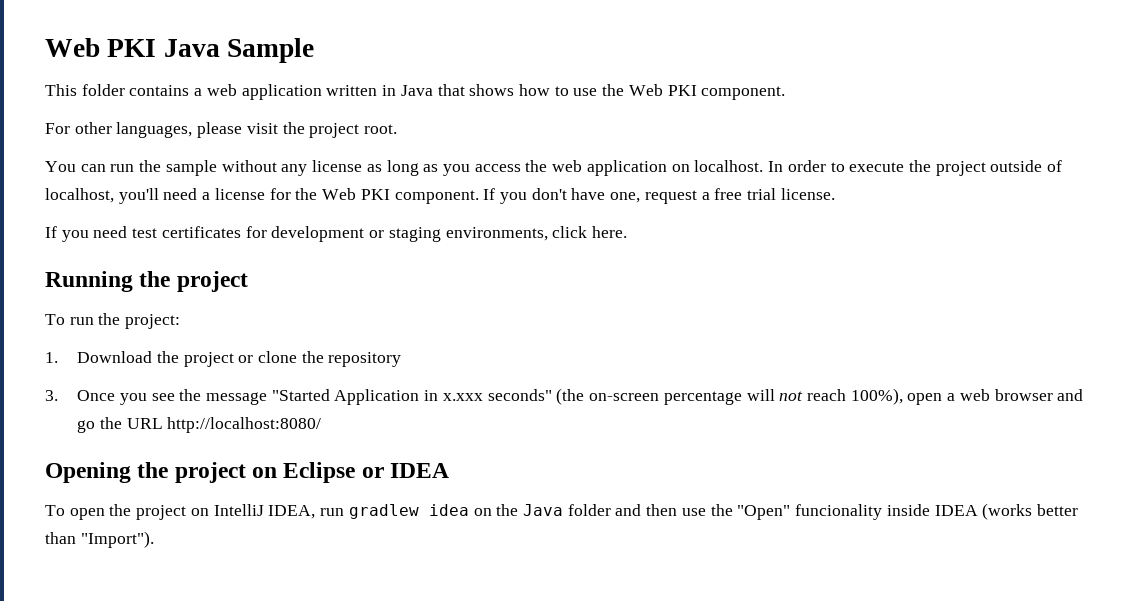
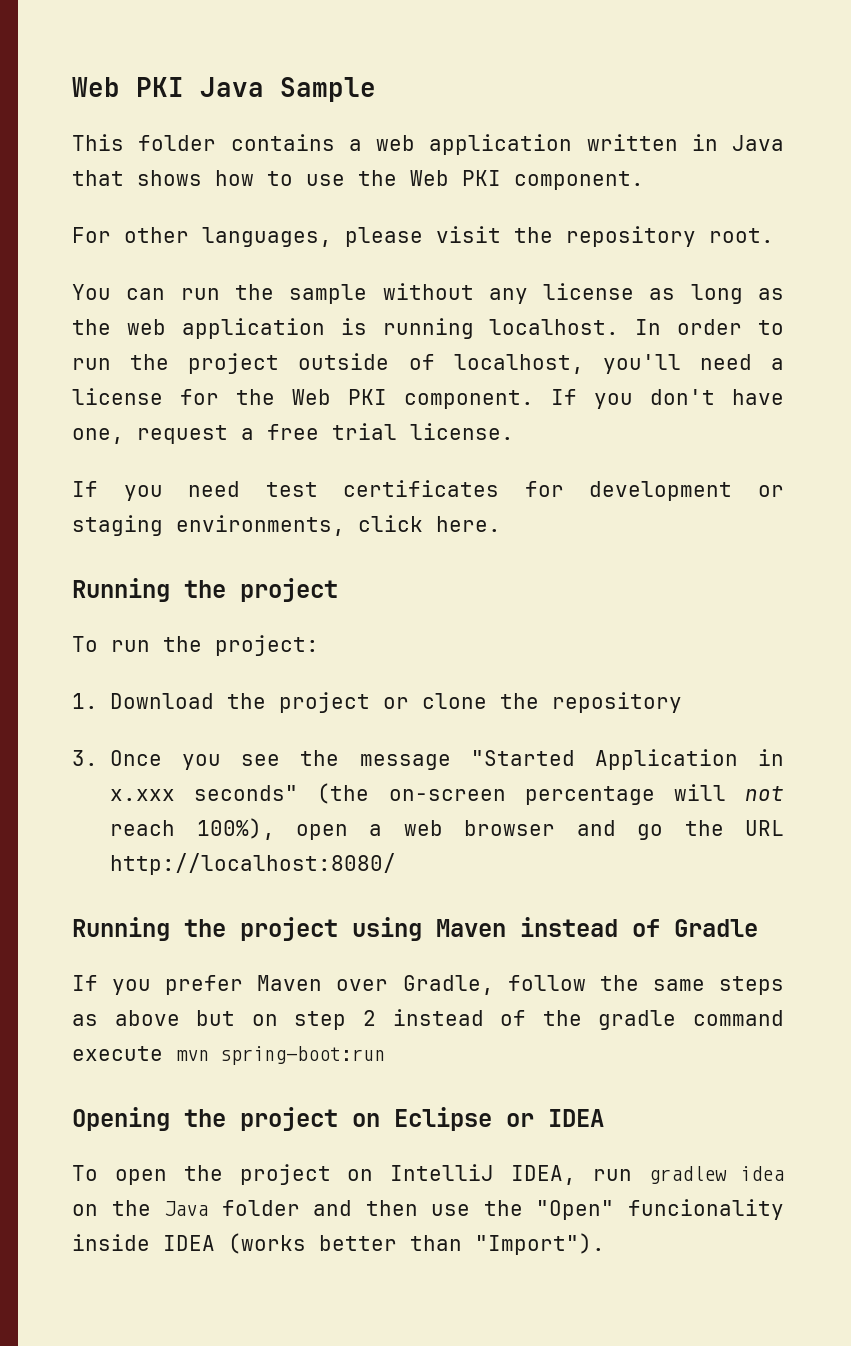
- For other languages, please visit the project root.
+ For other languages, please visit the repository root.
- You can run the sample without any license as long as you access the web application on localhost.
+ You can run the sample without any license as long as the web application is running localhost.
- In order to execute the project outside of localhost, you'll need a license for the Web PKI component.
+ In order to run the project outside of localhost, you'll need a license for the Web PKI component.
+ Running the project using Maven instead of Gradle
+ If you prefer Maven over Gradle, follow the same steps as above but on step 2 instead of the gradle command execute mvn spring-boot:run

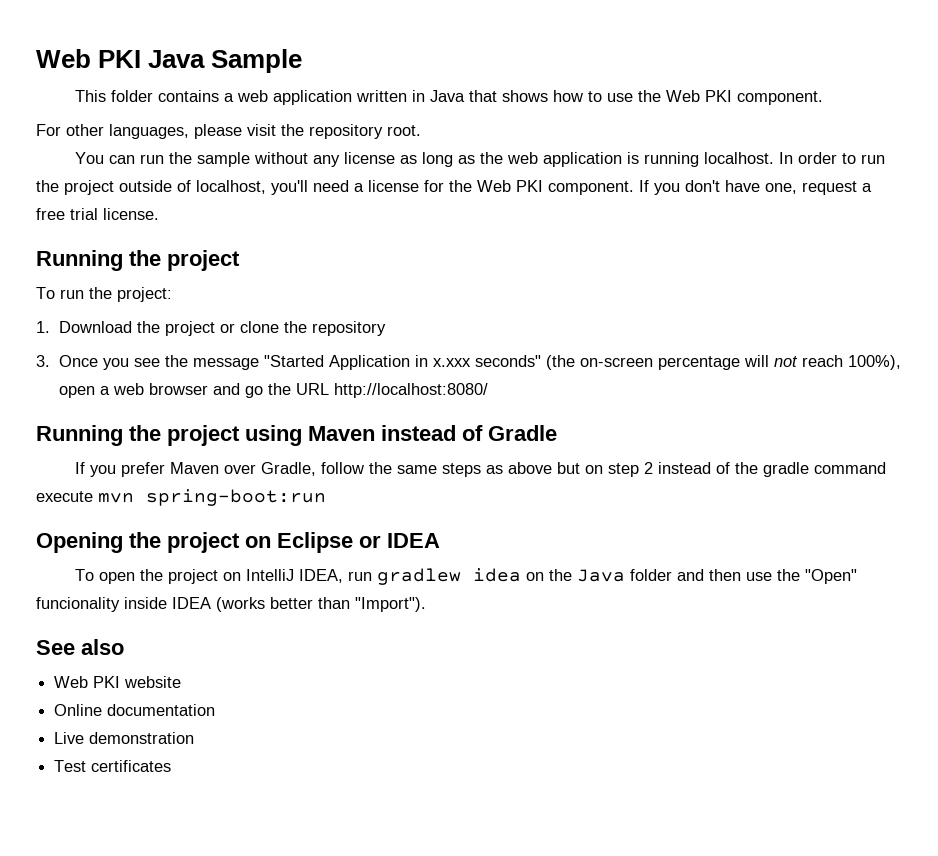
- If you need test certificates for development or staging environments, click here.
+ See also
+ Web PKI website
+ Online documentation
+ Live demonstration
+ Test certificates

